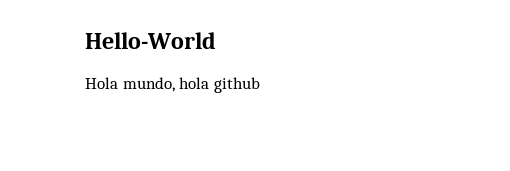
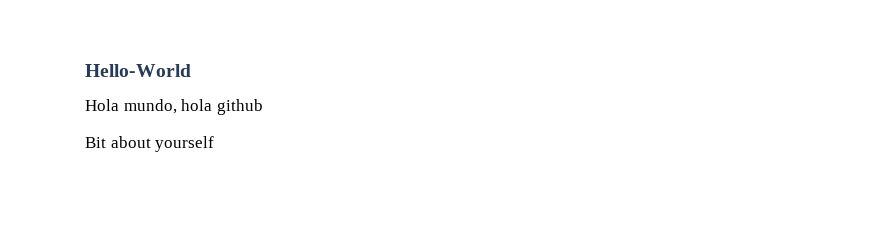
+ Bit about yourself

